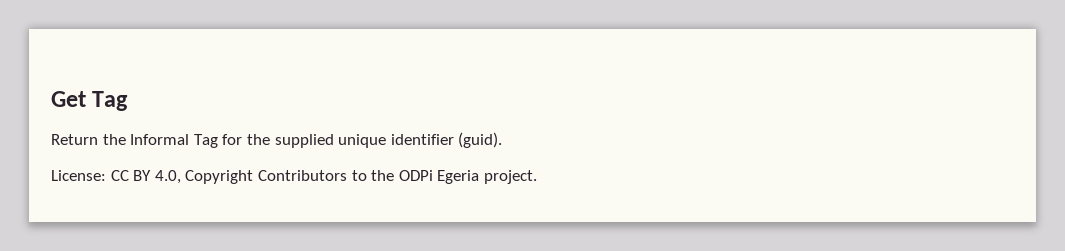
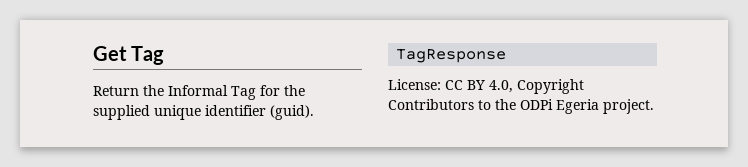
+ TagResponse

